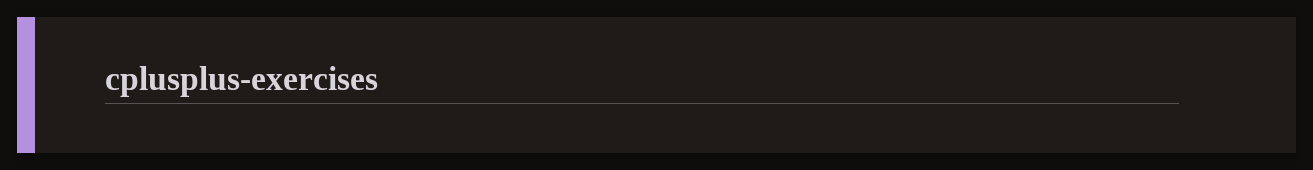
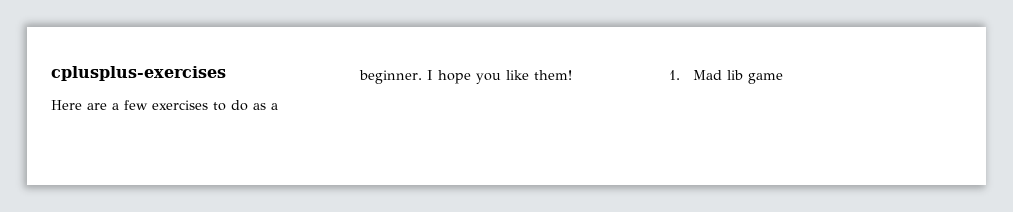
+ Here are a few exercises to do as a beginner. I hope you like them!
+ 1. Mad lib game

